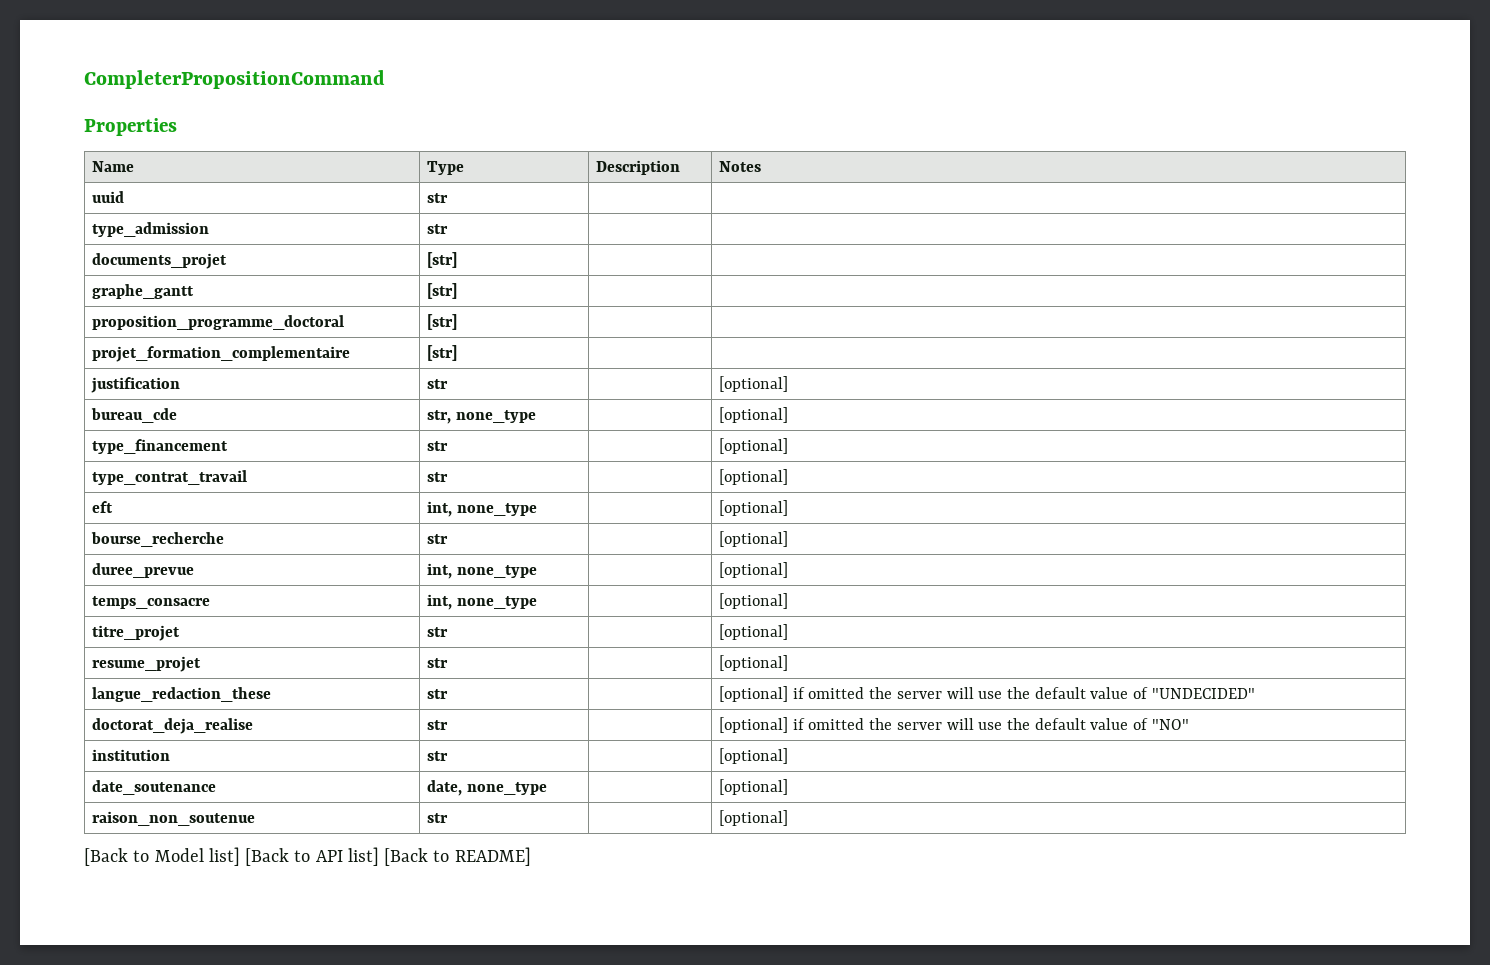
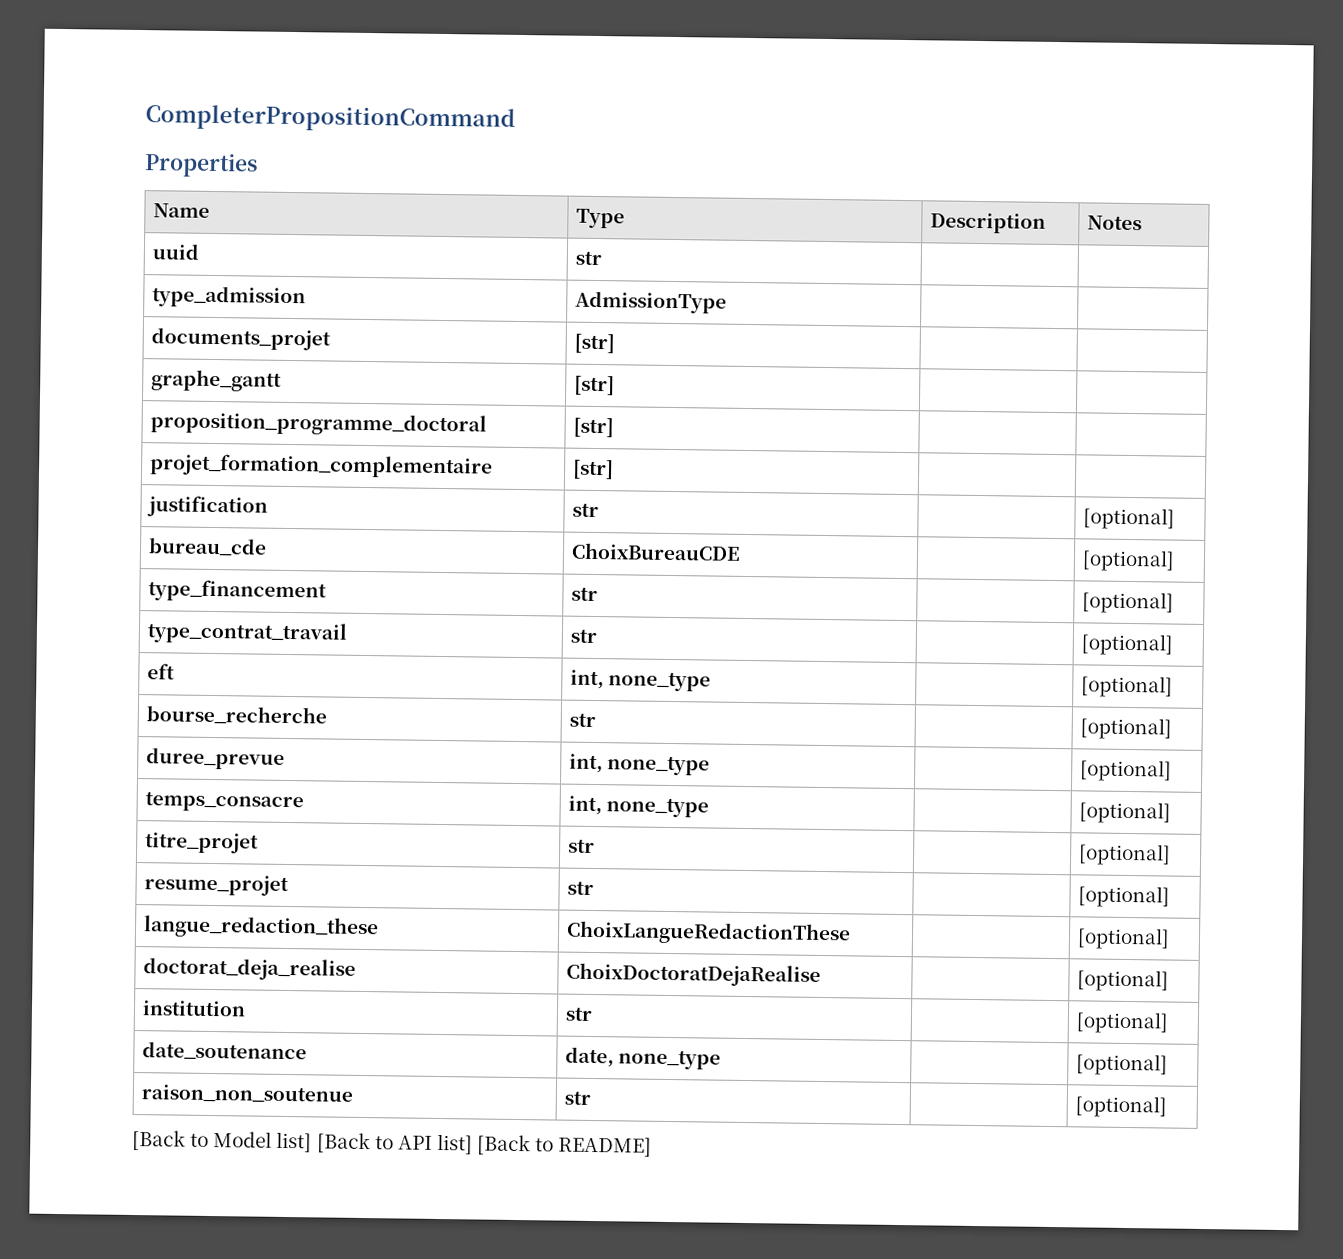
- type_admission | str | |
+ type_admission | AdmissionType | |
- bureau_cde | str, none_type | | [optional]
+ bureau_cde | ChoixBureauCDE | | [optional]
- langue_redaction_these | str | | [optional] if omitted the server will use the default value of "UNDECIDED"
+ langue_redaction_these | ChoixLangueRedactionThese | | [optional]
- doctorat_deja_realise | str | | [optional] if omitted the server will use the default value of "NO"
+ doctorat_deja_realise | ChoixDoctoratDejaRealise | | [optional]

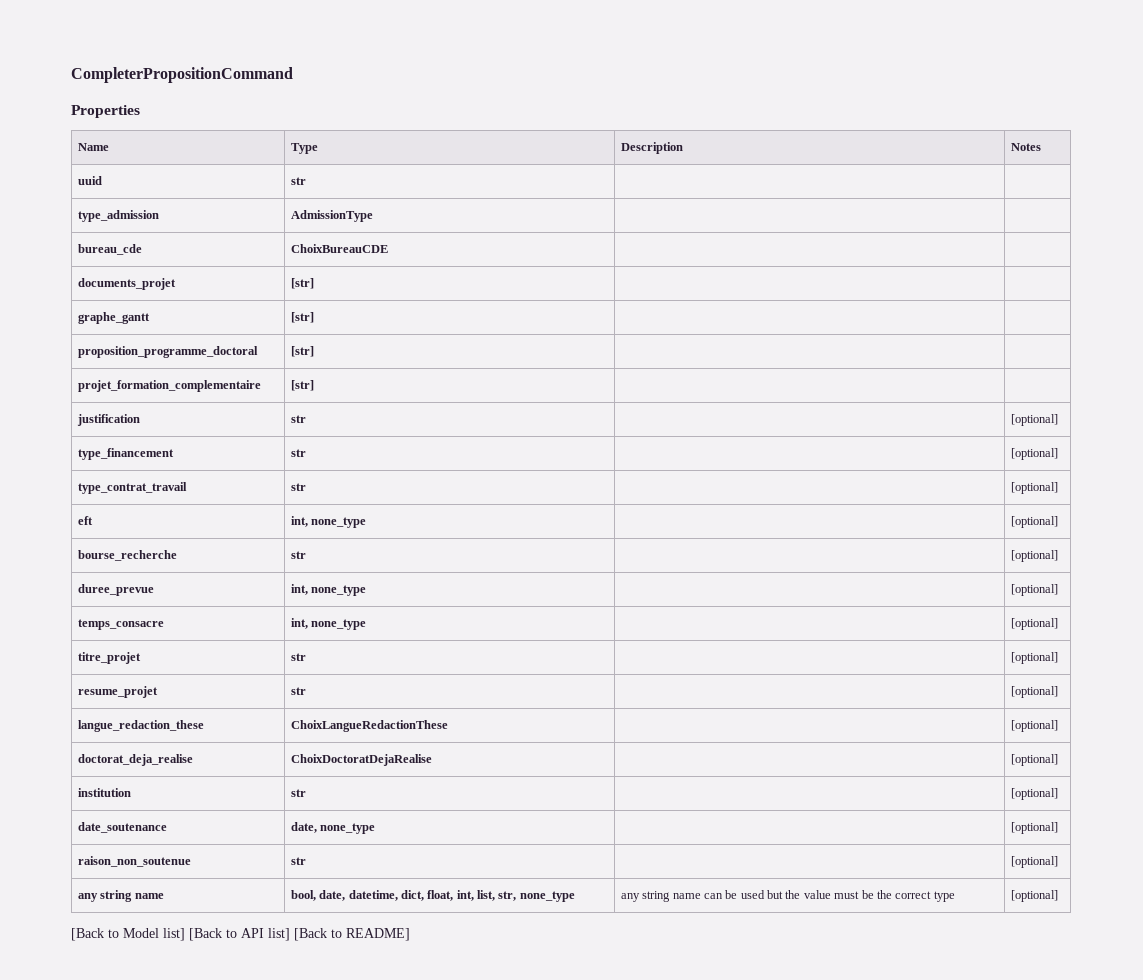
+ bureau_cde | ChoixBureauCDE | |
- bureau_cde | ChoixBureauCDE | | [optional]
+ any string name | bool, date, datetime, dict, float, int, list, str, none_type | any string name can be used but the value must be the correct type | [optional]

